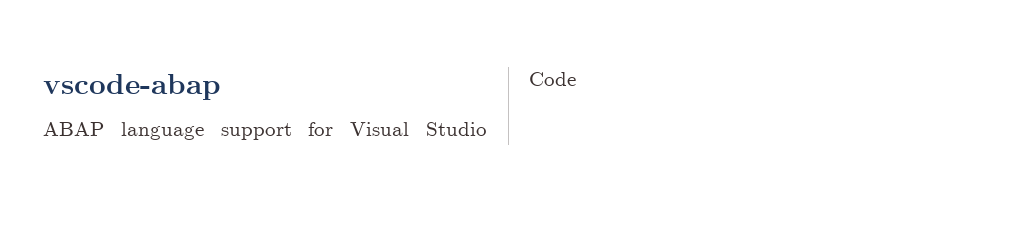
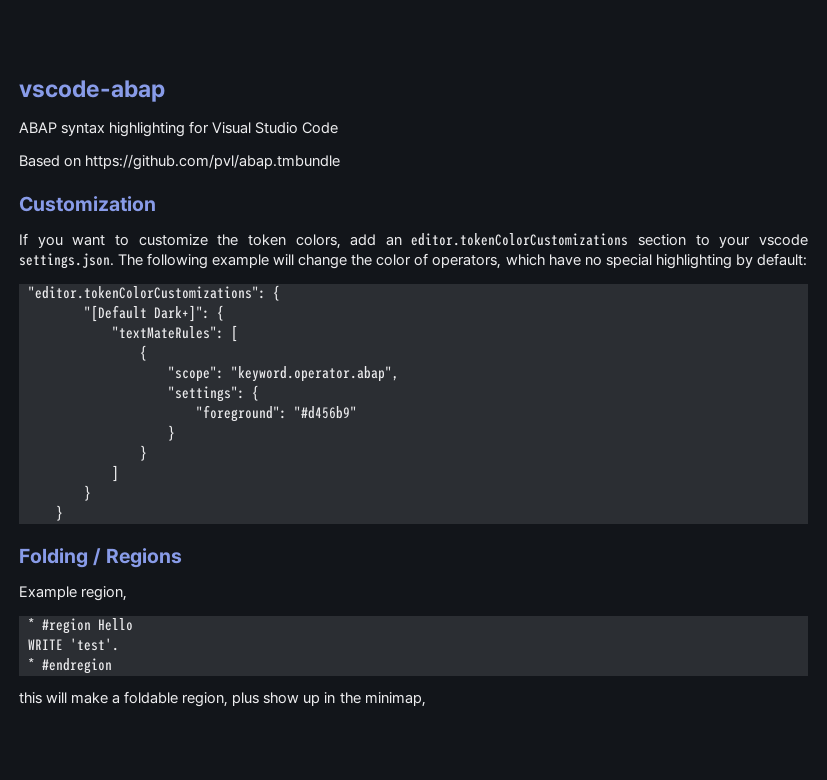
- ABAP language support for Visual Studio Code
+ ABAP syntax highlighting for Visual Studio Code
+ Based on https://github.com/pvl/abap.tmbundle
+ Customization
+ If you want to customize the token colors, add an editor.tokenColorCustomizations section to your vscode settings.json. The following example will change the color of operators, which have no special highlighting by default:
+ "editor.tokenColorCustomizations": {
+ "[Default Dark+]": {
+ "textMateRules": [
+ {
+ "scope": "keyword.operator.abap",
+ "settings": {
+ "foreground": "#d456b9"
+ }
+ }
+ ]
+ }
+ }
+ Folding / Regions
+ Example region,
+ * #region Hello
+ WRITE 'test'.
+ * #endregion
+ this will make a foldable region, plus show up in the minimap,

